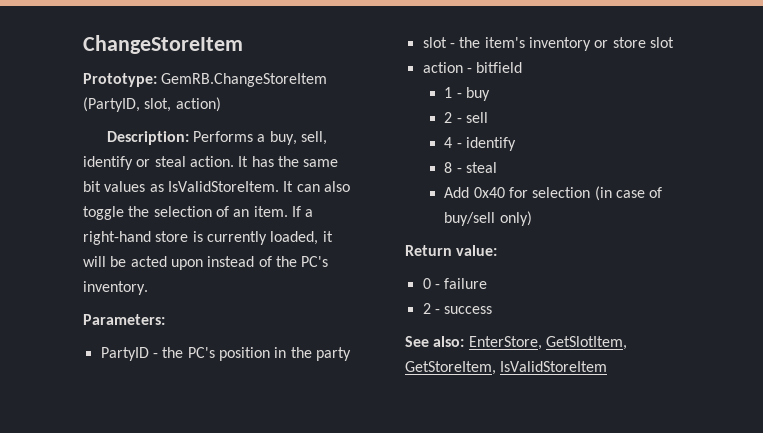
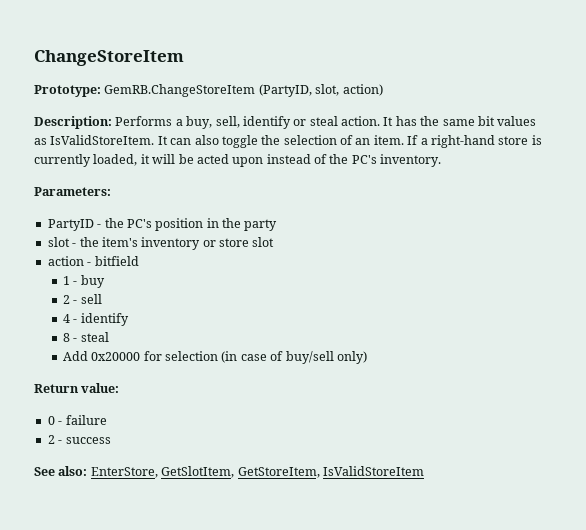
- Add 0x40 for selection (in case of buy/sell only)
+ Add 0x20000 for selection (in case of buy/sell only)

